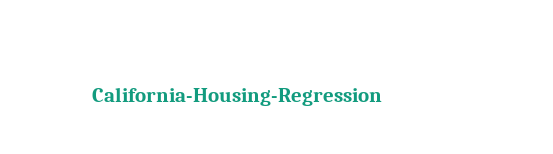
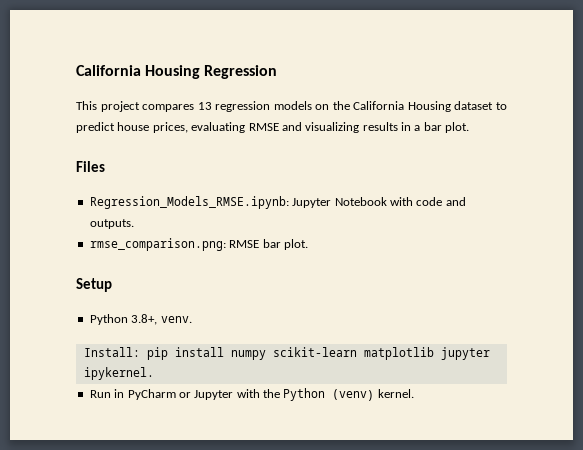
- California-Housing-Regression
+ California Housing Regression
+ This project compares 13 regression models on the California Housing dataset to predict house prices, evaluating RMSE and visualizing results in a bar plot.
+ Files
+ Regression_Models_RMSE.ipynb: Jupyter Notebook with code and outputs.
+ rmse_comparison.png: RMSE bar plot.
+ Setup
+ Python 3.8+, venv.
+ Install: pip install numpy scikit-learn matplotlib jupyter ipykernel.
+ Run in PyCharm or Jupyter with the Python (venv) kernel.

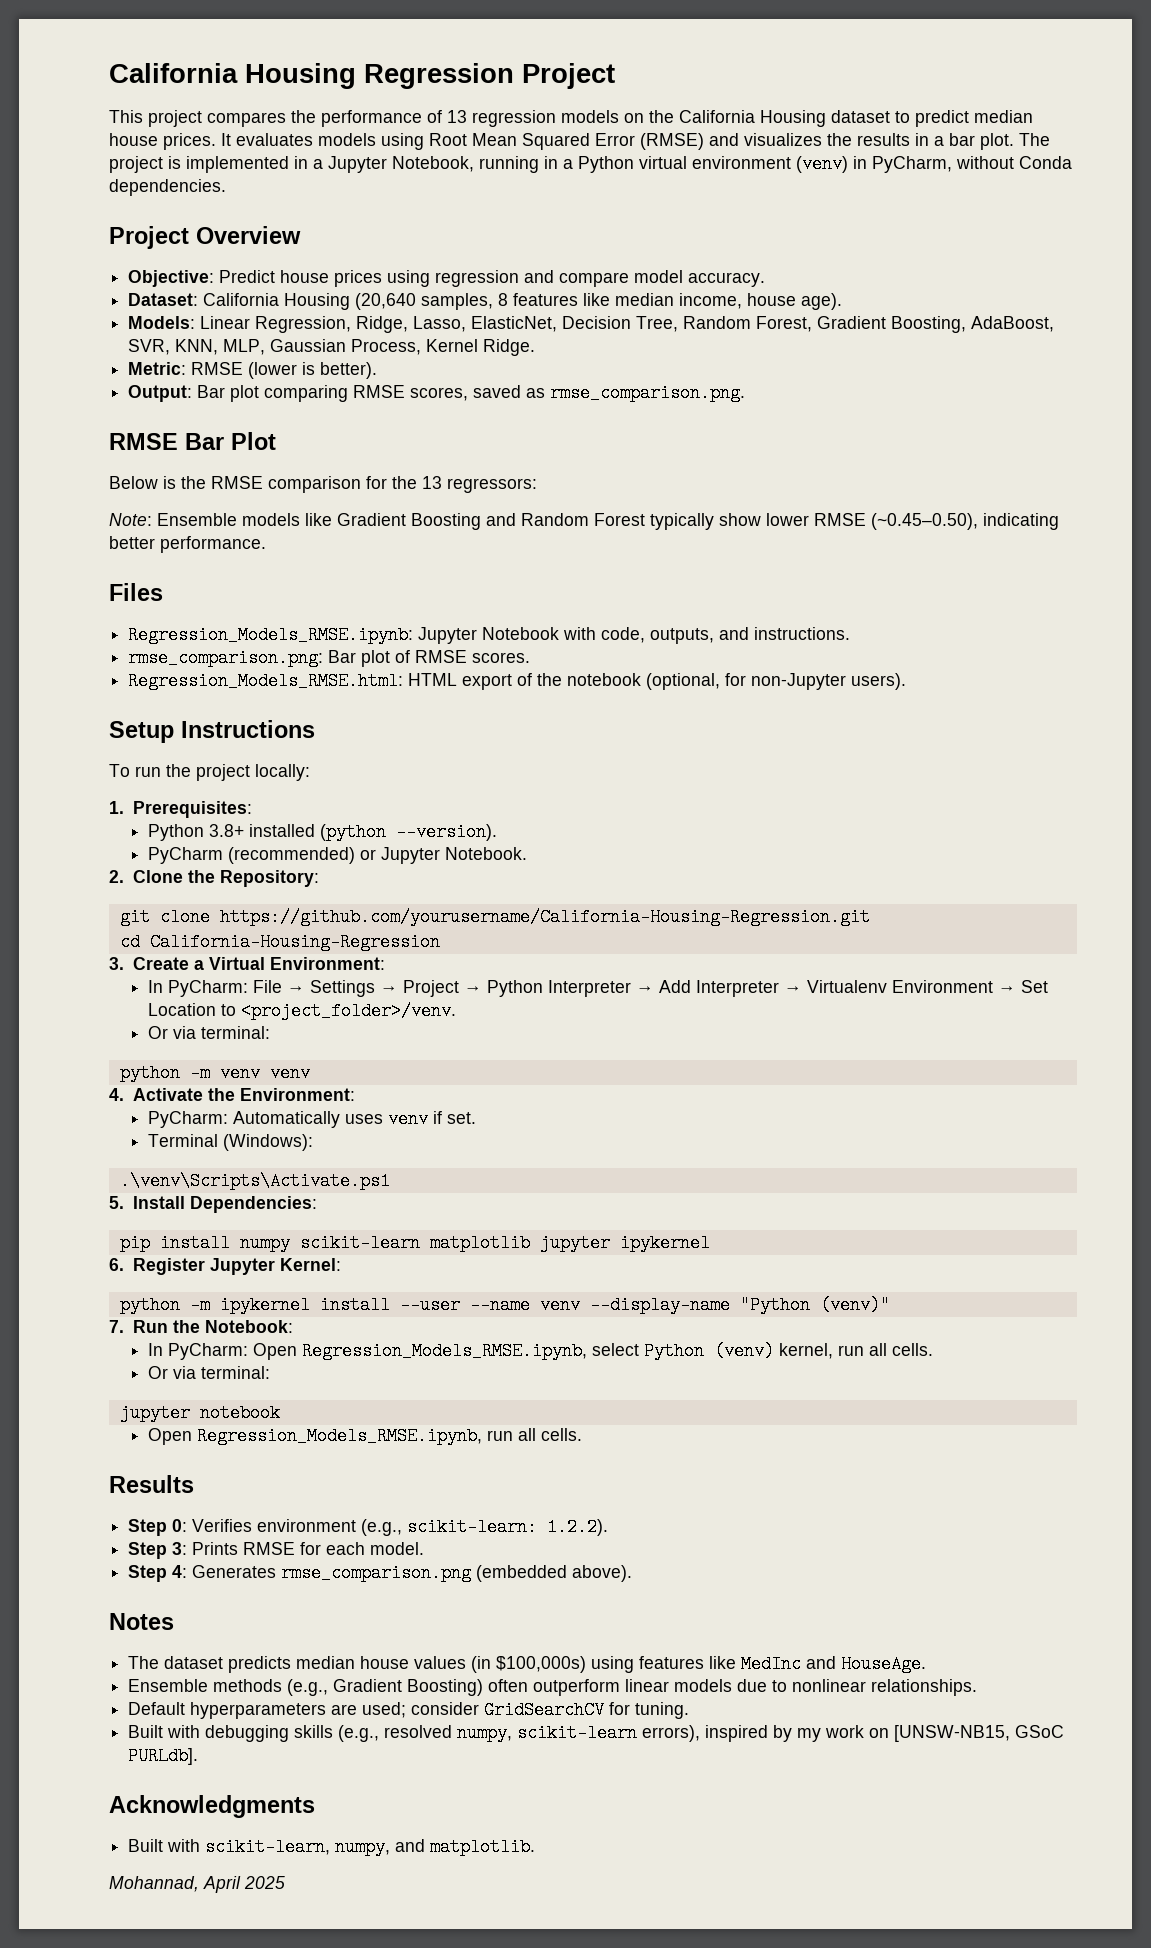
- California Housing Regression
+ California Housing Regression Project
- This project compares 13 regression models on the California Housing dataset to predict house prices, evaluating RMSE and visualizing results in a bar plot.
+ This project compares the performance of 13 regression models on the California Housing dataset to predict median house prices. It evaluates models using Root Mean Squared Error (RMSE) and visualizes the results in a bar plot. The project is implemented in a Jupyter Notebook, running in a Python virtual environment (venv) in PyCharm, without Conda dependencies.
+ Project Overview
+ Objective: Predict house prices using regression and compare model accuracy.
+ Dataset: California Housing (20,640 samples, 8 features like median income, house age).
+ Models: Linear Regression, Ridge, Lasso, ElasticNet, Decision Tree, Random Forest, Gradient Boosting, AdaBoost, SVR, KNN, MLP, Gaussian Process, Kernel Ridge.
+ Metric: RMSE (lower is better).
+ Output: Bar plot comparing RMSE scores, saved as rmse_comparison.png.
+ RMSE Bar Plot
+ Below is the RMSE comparison for the 13 regressors:
+ Note: Ensemble models like Gradient Boosting and Random Forest typically show lower RMSE (~0.45–0.50), indicating better performance.
- Regression_Models_RMSE.ipynb: Jupyter Notebook with code and outputs.
- rmse_comparison.png: RMSE bar plot.
- Setup
- Python 3.8+, venv.
- Install: pip install numpy scikit-learn matplotlib jupyter ipykernel.
- Run in PyCharm or Jupyter with the Python (venv) kernel.
+ Regression_Models_RMSE.ipynb: Jupyter Notebook with code, outputs, and instructions.
+ rmse_comparison.png: Bar plot of RMSE scores.
+ Regression_Models_RMSE.html: HTML export of the notebook (optional, for non-Jupyter users).
+ Setup Instructions
+ To run the project locally:
+ 1. Prerequisites:
+ Python 3.8+ installed (python --version).
+ PyCharm (recommended) or Jupyter Notebook.
+ 2. Clone the Repository:
+ git clone https://github.com/yourusername/California-Housing-Regression.git
+ cd California-Housing-Regression
+ 3. Create a Virtual Environment:
+ In PyCharm: File → Settings → Project → Python Interpreter → Add Interpreter → Virtualenv Environment → Set Location to <project_folder>/venv.
+ Or via terminal:
+ python -m venv venv
+ 4. Activate the Environment:
+ PyCharm: Automatically uses venv if set.
+ Terminal (Windows):
+ .\venv\Scripts\Activate.ps1
+ 5. Install Dependencies:
+ pip install numpy scikit-learn matplotlib jupyter ipykernel
+ 6. Register Jupyter Kernel:
+ python -m ipykernel install --user --name venv --display-name "Python (venv)"
+ 7. Run the Notebook:
+ In PyCharm: Open Regression_Models_RMSE.ipynb, select Python (venv) kernel, run all cells.
+ Or via terminal:
+ jupyter notebook
+ Open Regression_Models_RMSE.ipynb, run all cells.
+ Results
+ Step 0: Verifies environment (e.g., scikit-learn: 1.2.2).
+ Step 3: Prints RMSE for each model.
+ Step 4: Generates rmse_comparison.png (embedded above).
+ Notes
+ The dataset predicts median house values (in $100,000s) using features like MedInc and HouseAge.
+ Ensemble methods (e.g., Gradient Boosting) often outperform linear models due to nonlinear relationships.
+ Default hyperparameters are used; consider GridSearchCV for tuning.
+ Built with debugging skills (e.g., resolved numpy, scikit-learn errors), inspired by my work on [UNSW-NB15, GSoC PURLdb].
+ Acknowledgments
+ Built with scikit-learn, numpy, and matplotlib.
+ Mohannad, April 2025

